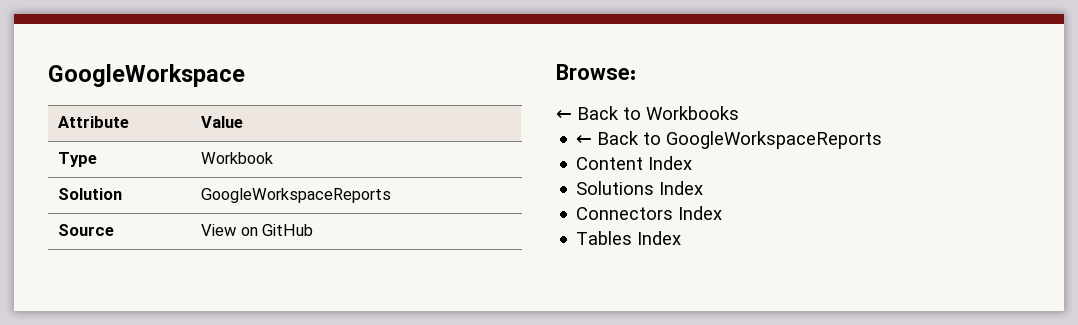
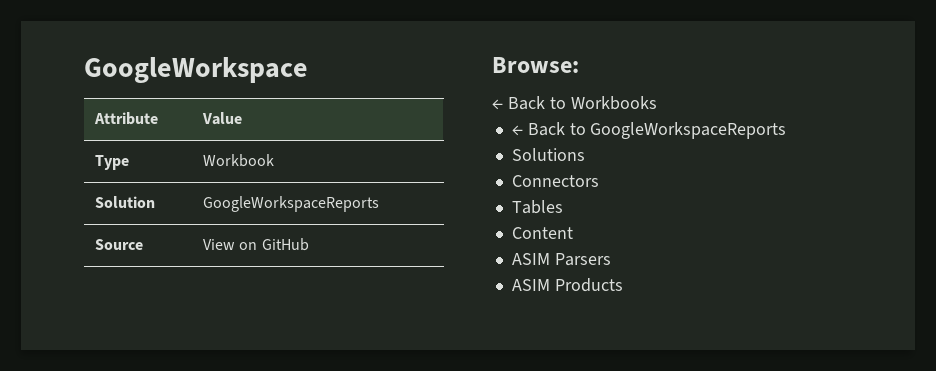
- Content Index
- Solutions Index
+ Solutions
- Connectors Index
+ Connectors
- Tables Index
+ Tables
+ Content
+ ASIM Parsers
+ ASIM Products

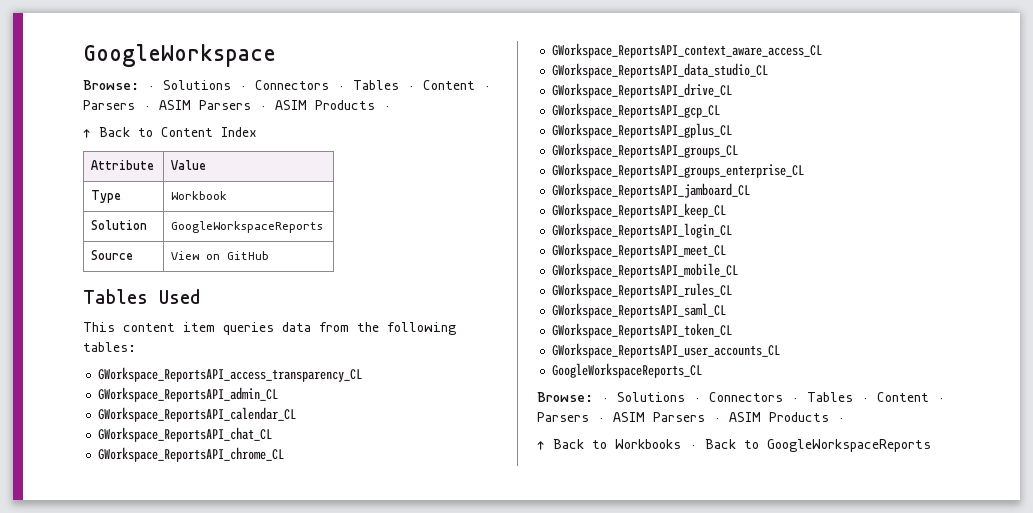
  GoogleWorkspace
+ Browse: · Solutions · Connectors · Tables · Content · Parsers · ASIM Parsers · ASIM Products ·
+ ↑ Back to Content Index
- Browse:
- ← Back to Workbooks
- ← Back to GoogleWorkspaceReports
+ Tables Used
+ This content item queries data from the following tables:
+ GWorkspace_ReportsAPI_access_transparency_CL
+ GWorkspace_ReportsAPI_admin_CL
+ GWorkspace_ReportsAPI_calendar_CL
+ GWorkspace_ReportsAPI_chat_CL
+ GWorkspace_ReportsAPI_chrome_CL
+ GWorkspace_ReportsAPI_context_aware_access_CL
+ GWorkspace_ReportsAPI_data_studio_CL
+ GWorkspace_ReportsAPI_drive_CL
+ GWorkspace_ReportsAPI_gcp_CL
+ GWorkspace_ReportsAPI_gplus_CL
+ GWorkspace_ReportsAPI_groups_CL
+ GWorkspace_ReportsAPI_groups_enterprise_CL
+ GWorkspace_ReportsAPI_jamboard_CL
+ GWorkspace_ReportsAPI_keep_CL
+ GWorkspace_ReportsAPI_login_CL
+ GWorkspace_ReportsAPI_meet_CL
+ GWorkspace_ReportsAPI_mobile_CL
+ GWorkspace_ReportsAPI_rules_CL
+ GWorkspace_ReportsAPI_saml_CL
+ GWorkspace_ReportsAPI_token_CL
+ GWorkspace_ReportsAPI_user_accounts_CL
+ GoogleWorkspaceReports_CL
+ Browse: · Solutions · Connectors · Tables · Content · Parsers · ASIM Parsers · ASIM Products ·
+ ↑ Back to Workbooks · Back to GoogleWorkspaceReports
- Solutions
- Connectors
- Tables
- Content
- ASIM Parsers
- ASIM Products

